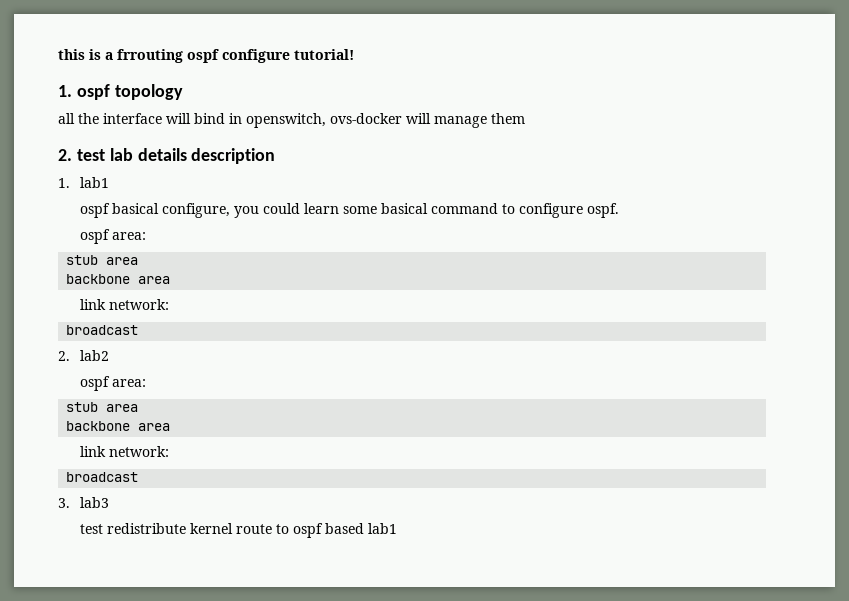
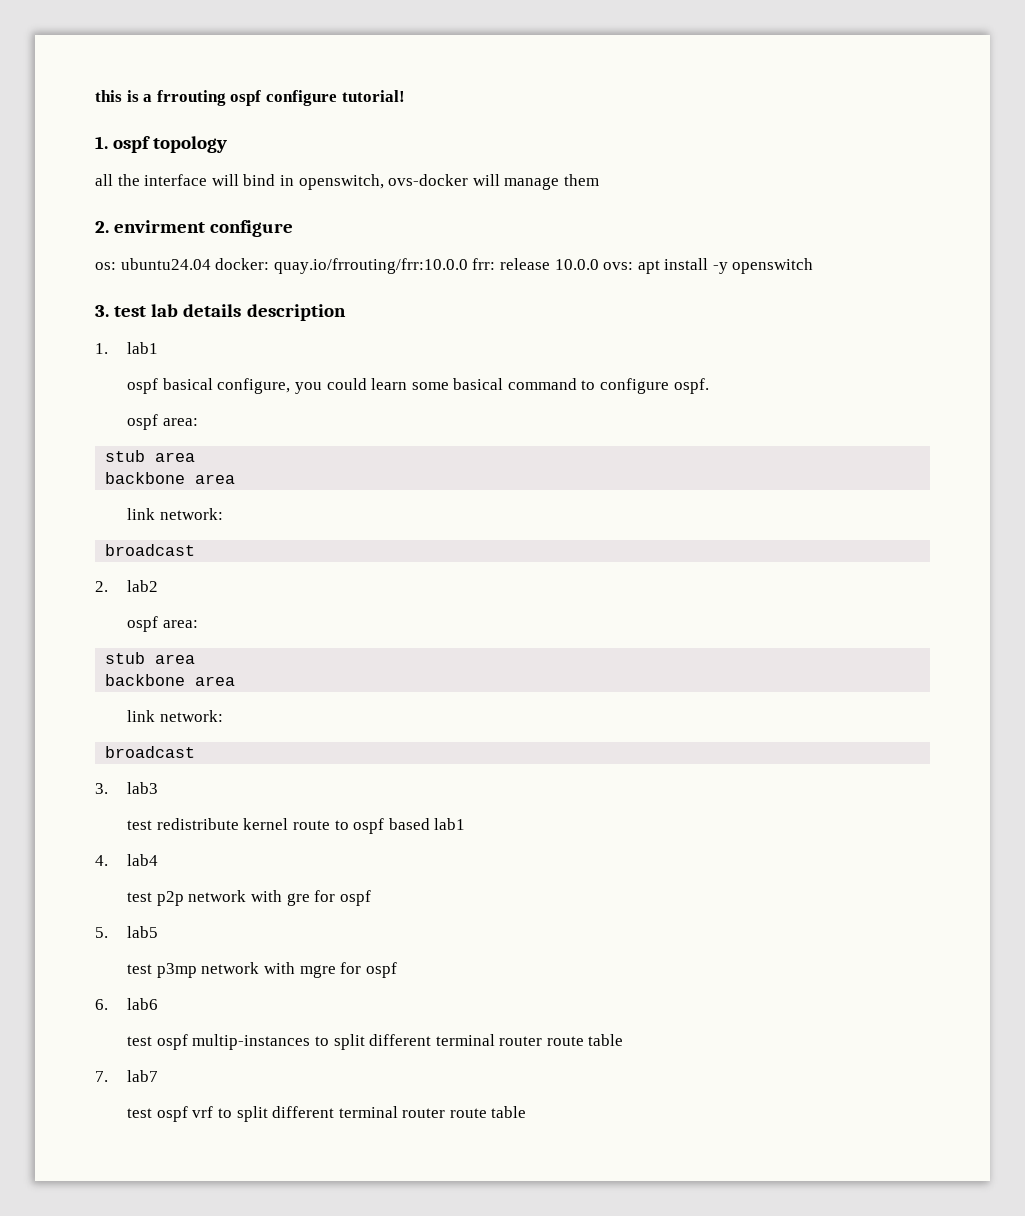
- 2. test lab details description
+ 2. envirment configure
+ os: ubuntu24.04 docker: quay.io/frrouting/frr:10.0.0 frr: release 10.0.0 ovs: apt install -y openswitch
+ 3. test lab details description
+ 4. lab4
+ test p2p network with gre for ospf
+ 5. lab5
+ test p3mp network with mgre for ospf
+ 6. lab6
+ test ospf multip-instances to split different terminal router route table
+ 7. lab7
+ test ospf vrf to split different terminal router route table

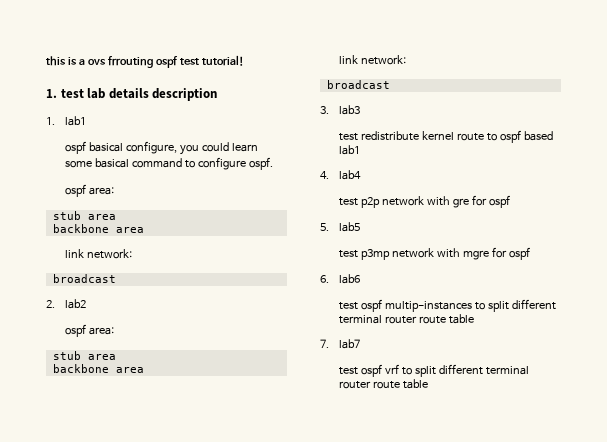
- this is a frrouting ospf configure tutorial!
+ this is a ovs frrouting ospf test tutorial!
- 1. ospf topology
- all the interface will bind in openswitch, ovs-docker will manage them
- 2. envirment configure
- os: ubuntu24.04 docker: quay.io/frrouting/frr:10.0.0 frr: release 10.0.0 ovs: apt install -y openswitch
- 3. test lab details description
+ 1. test lab details description

